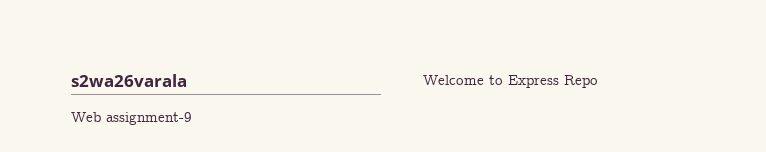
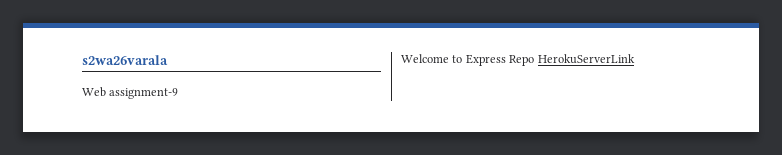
- Welcome to Express Repo
+ Welcome to Express Repo HerokuServerLink

